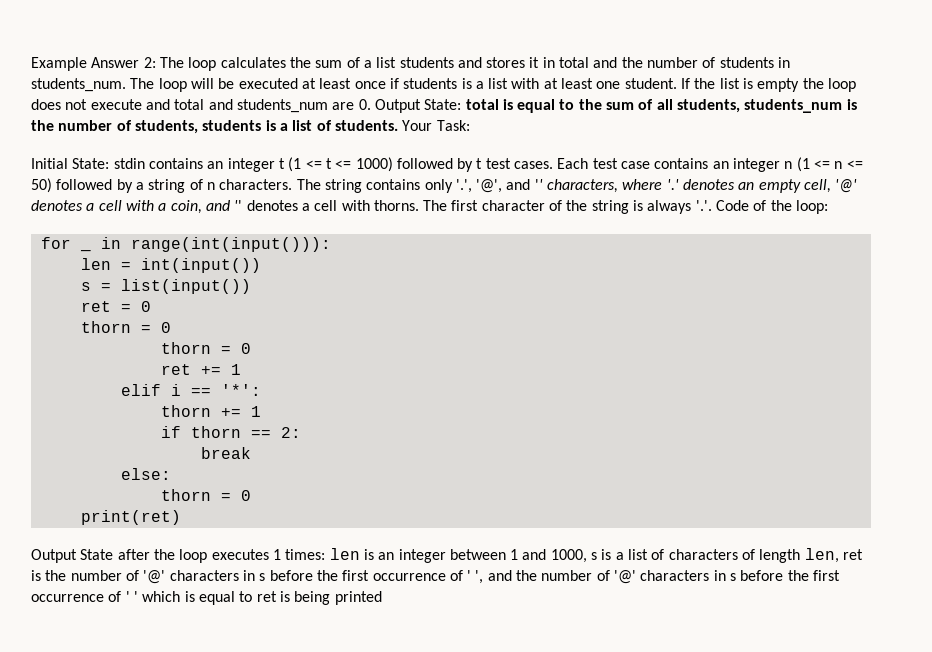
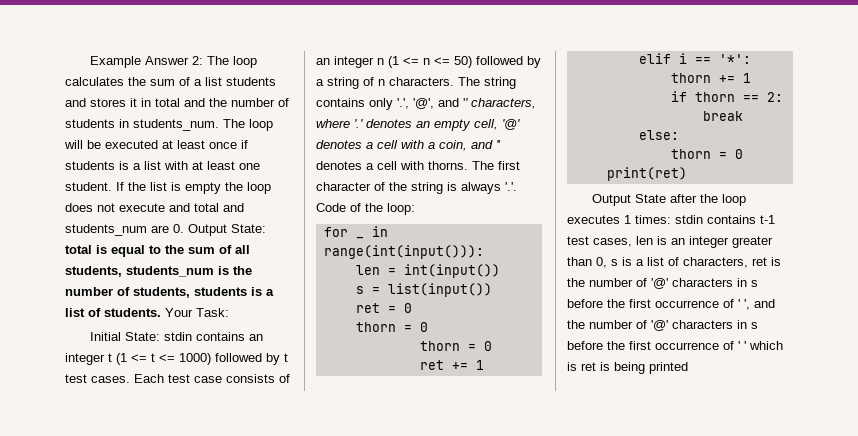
- Each test case contains an integer n (1 <= n <= 50) followed by a string of n characters.
+ Each test case consists of an integer n (1 <= n <= 50) followed by a string of n characters.
- Output State after the loop executes 1 times: len is an integer between 1 and 1000, s is a list of characters of length len, ret is the number of '@' characters in s before the first occurrence of ' ', and the number of '@' characters in s before the first occurrence of ' ' which is equal to ret is being printed
+ Output State after the loop executes 1 times: stdin contains t-1 test cases, len is an integer greater than 0, s is a list of characters, ret is the number of '@' characters in s before the first occurrence of ' ', and the number of '@' characters in s before the first occurrence of ' ' which is ret is being printed

